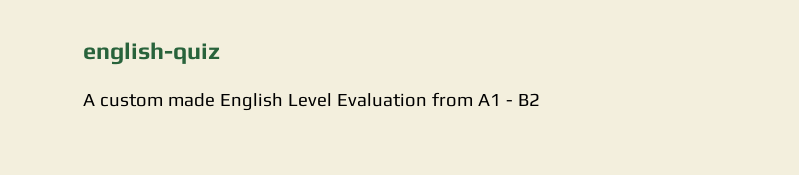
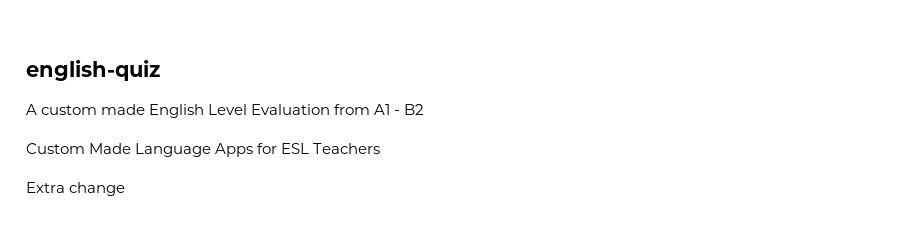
+ Custom Made Language Apps for ESL Teachers
+ Extra change

